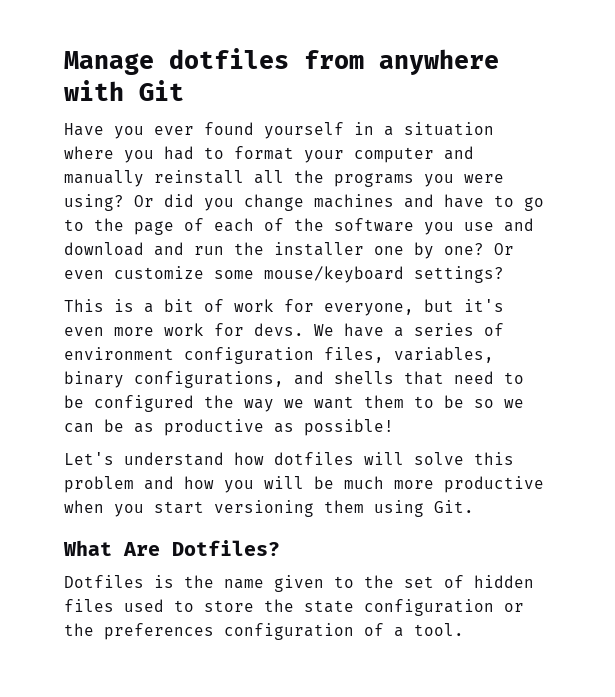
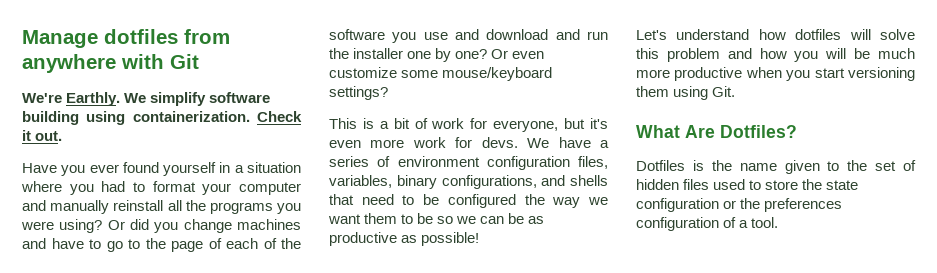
+ We're Earthly. We simplify software building using containerization. Check it out.

